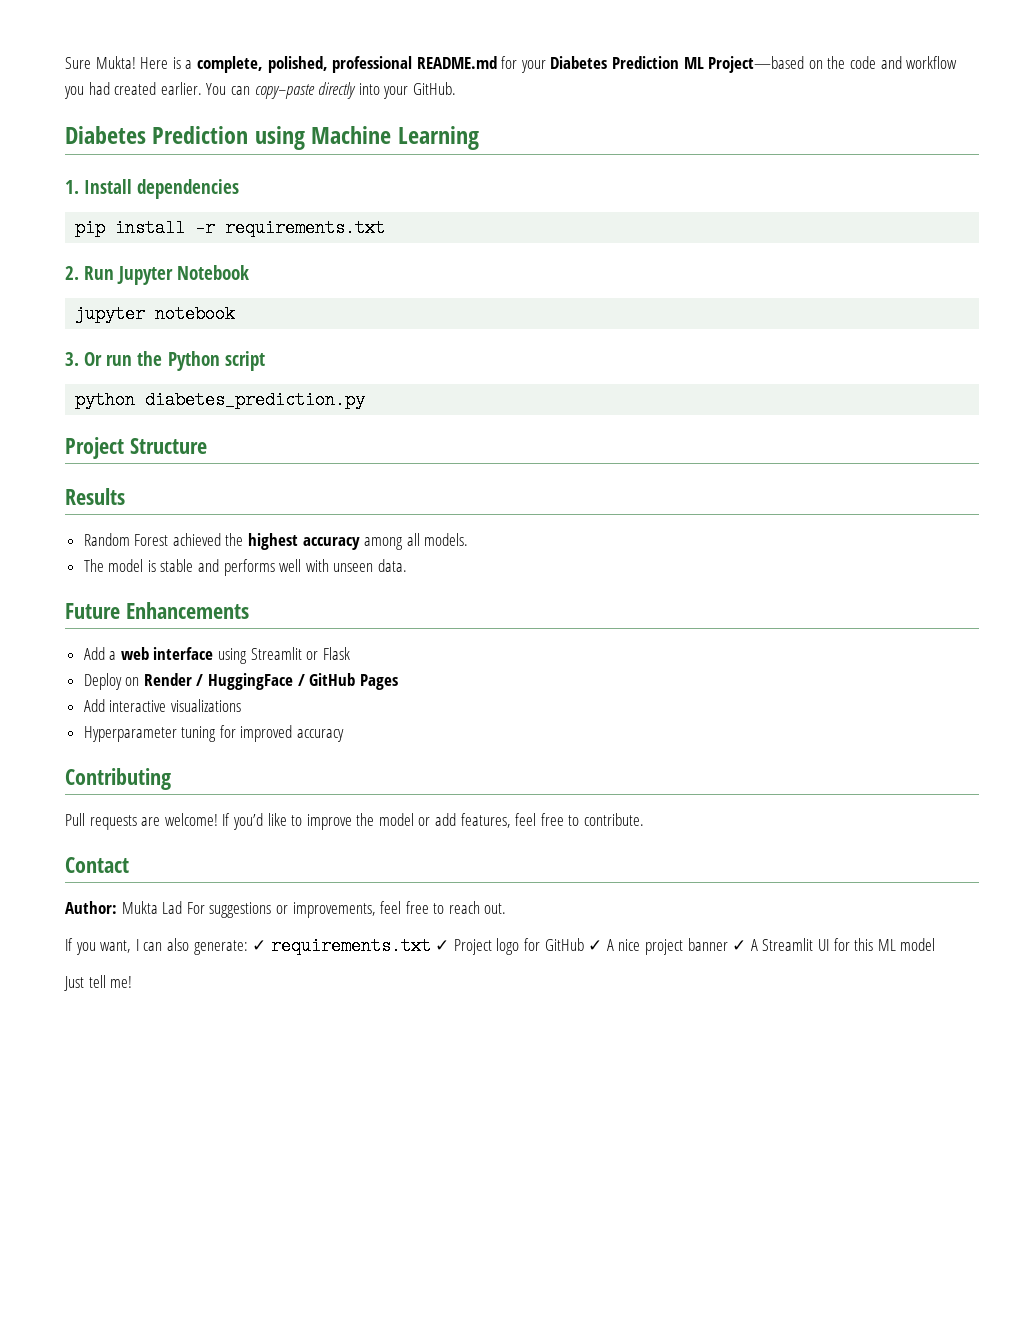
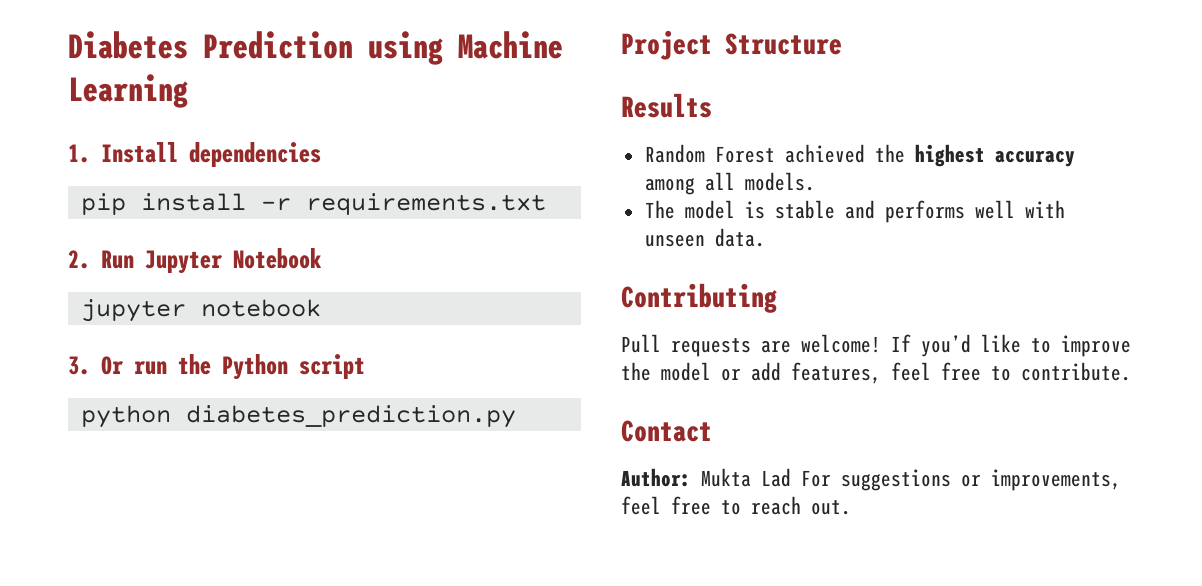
- Sure Mukta! Here is a complete, polished, professional README.md for your Diabetes Prediction ML Project—based on the code and workflow you had created earlier. You can copy–paste directly into your GitHub.
- Future Enhancements
- Add a web interface using Streamlit or Flask
- Deploy on Render / HuggingFace / GitHub Pages
- Add interactive visualizations
- Hyperparameter tuning for improved accuracy
- If you want, I can also generate: ✓ requirements.txt ✓ Project logo for GitHub ✓ A nice project banner ✓ A Streamlit UI for this ML model
- Just tell me!

